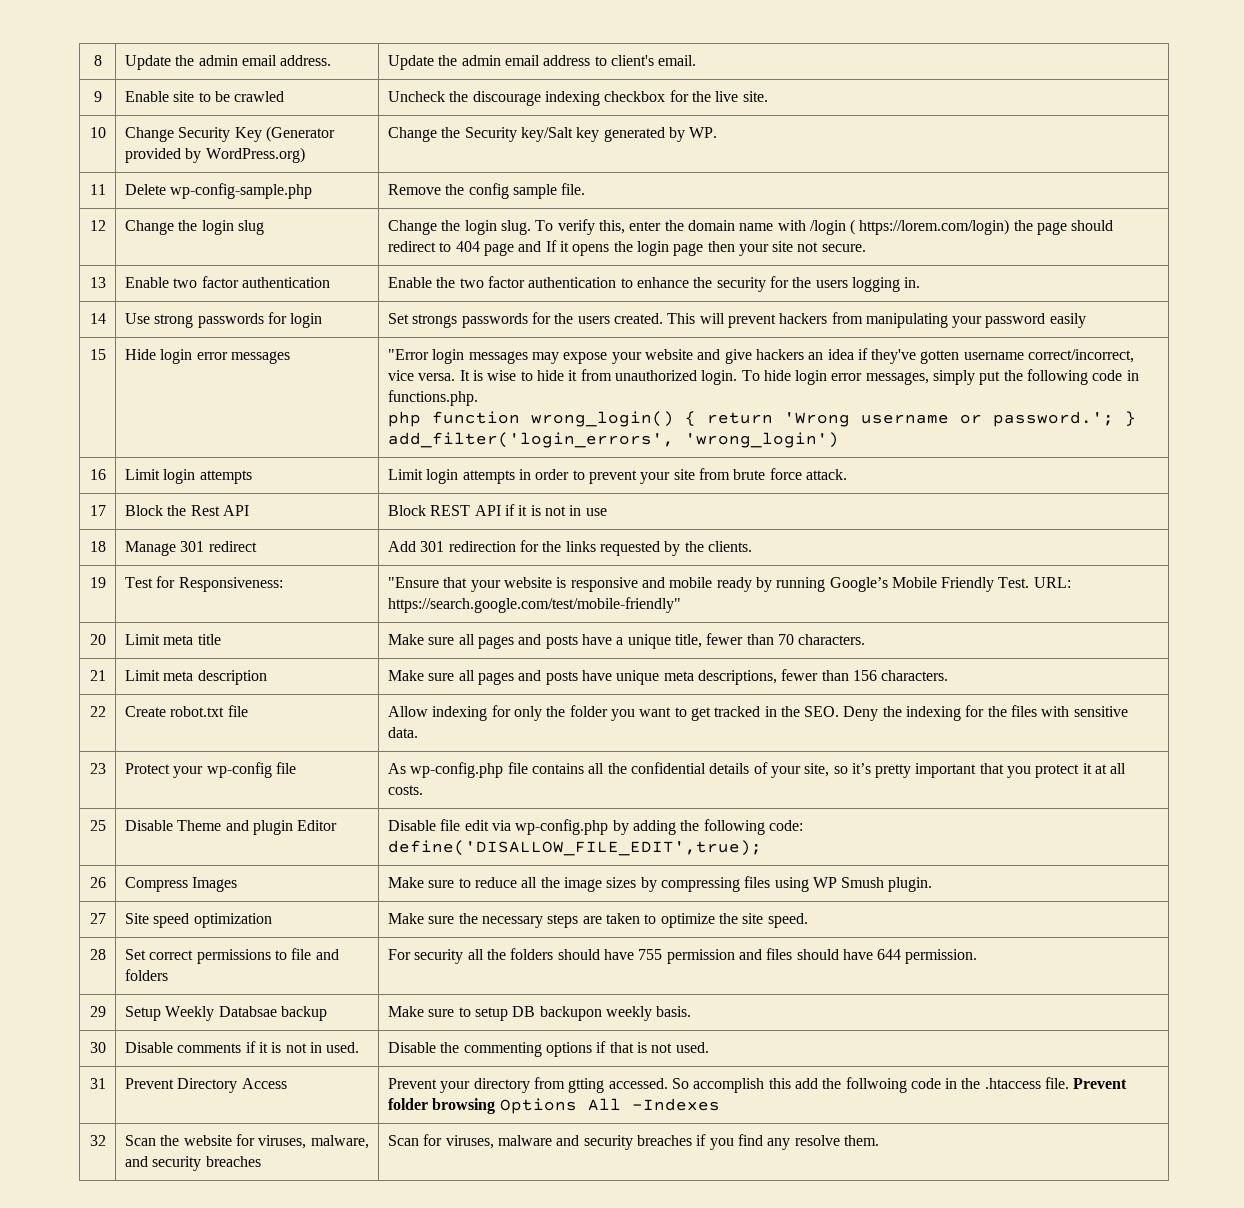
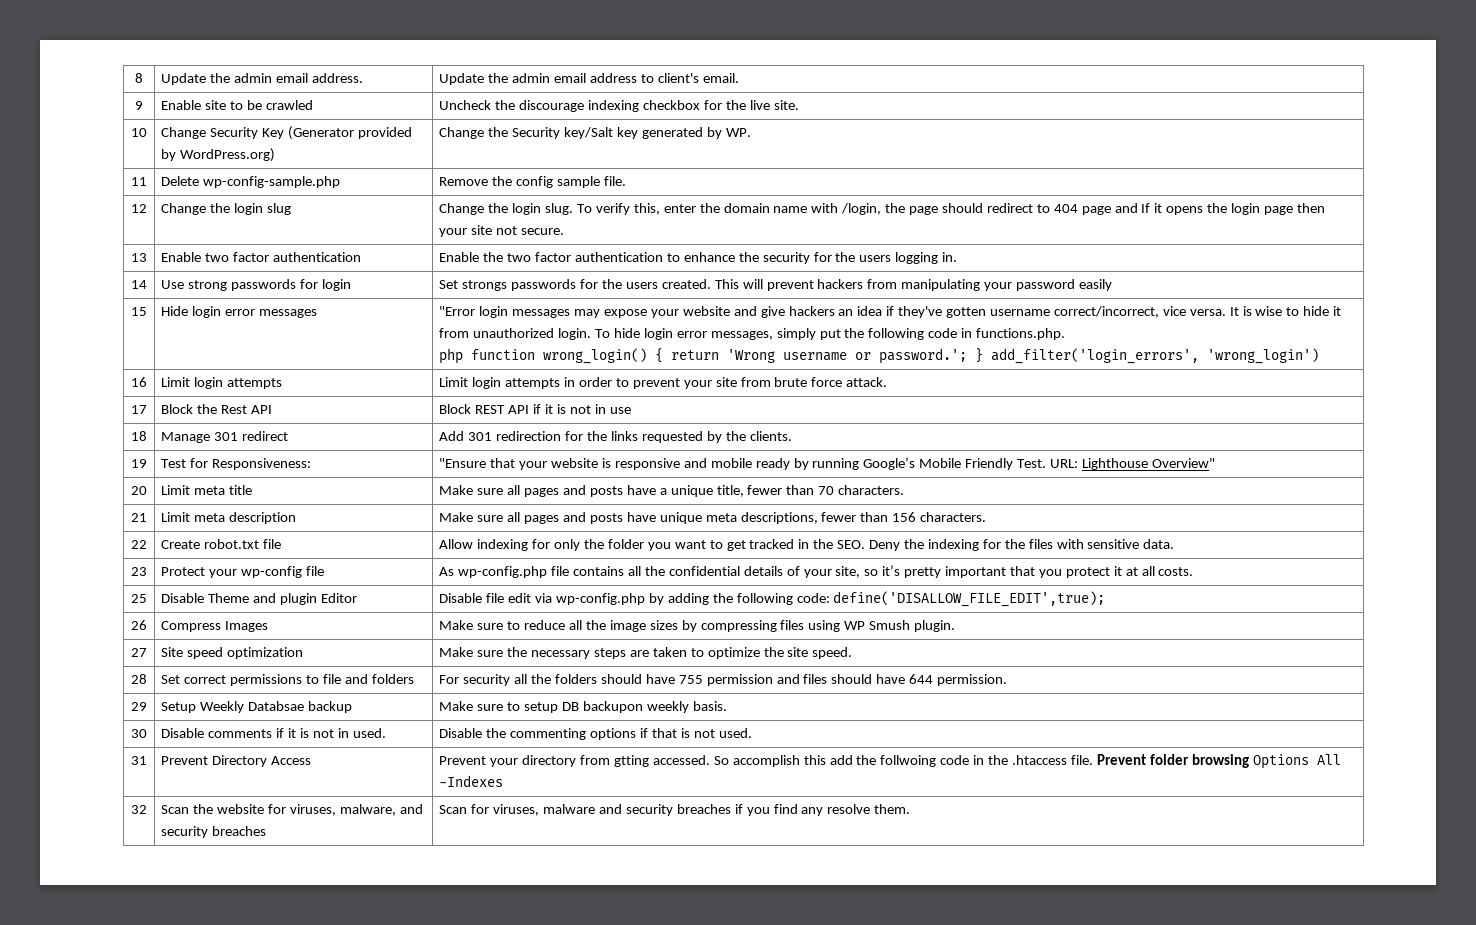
- 12 | Change the login slug | Change the login slug. To verify this, enter the domain name with /login ( https://lorem.com/login) the page should redirect to 404 page and If it opens the login page then your site not secure.
+ 12 | Change the login slug | Change the login slug. To verify this, enter the domain name with /login, the page should redirect to 404 page and If it opens the login page then your site not secure.
- 19 | Test for Responsiveness: | "Ensure that your website is responsive and mobile ready by running Google’s Mobile Friendly Test. URL: https://search.google.com/test/mobile-friendly"
+ 19 | Test for Responsiveness: | "Ensure that your website is responsive and mobile ready by running Google’s Mobile Friendly Test. URL: Lighthouse Overview"

